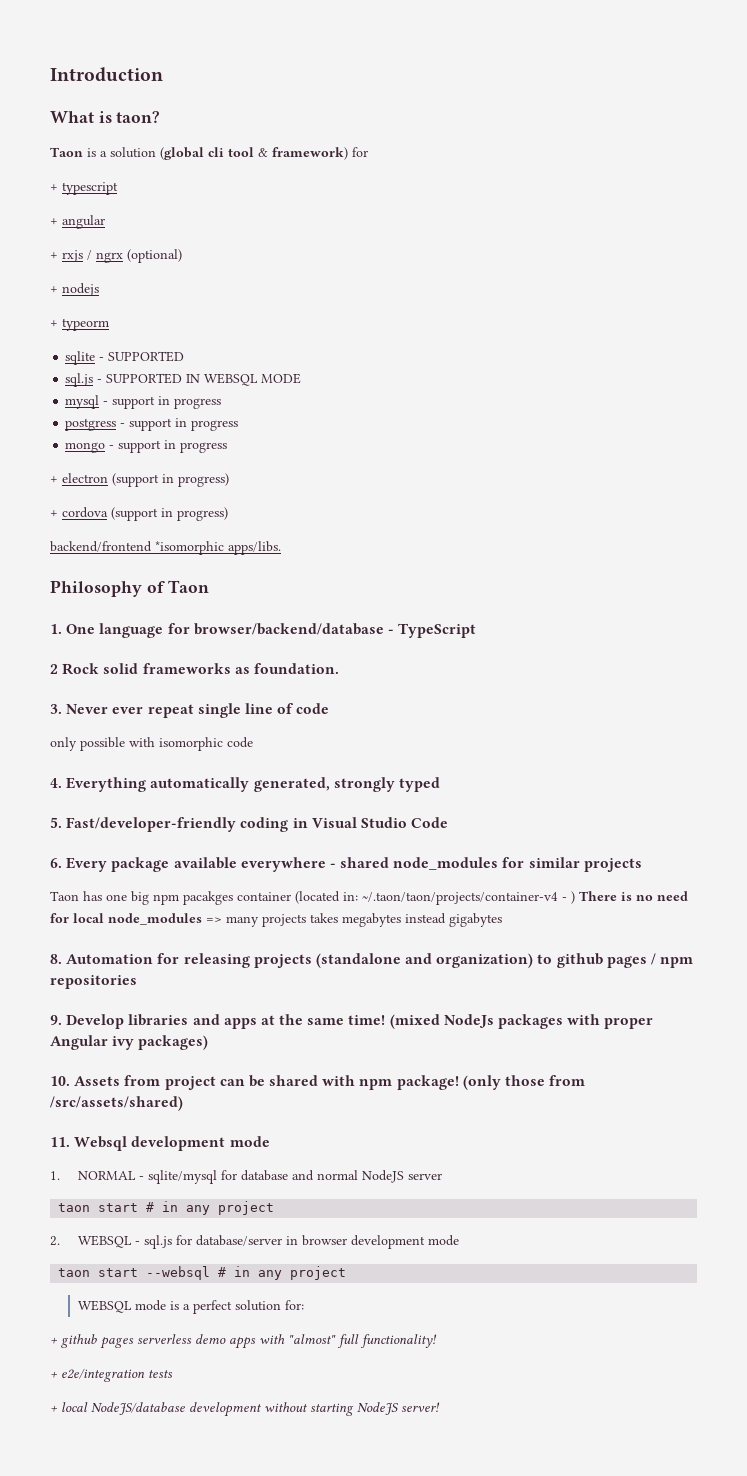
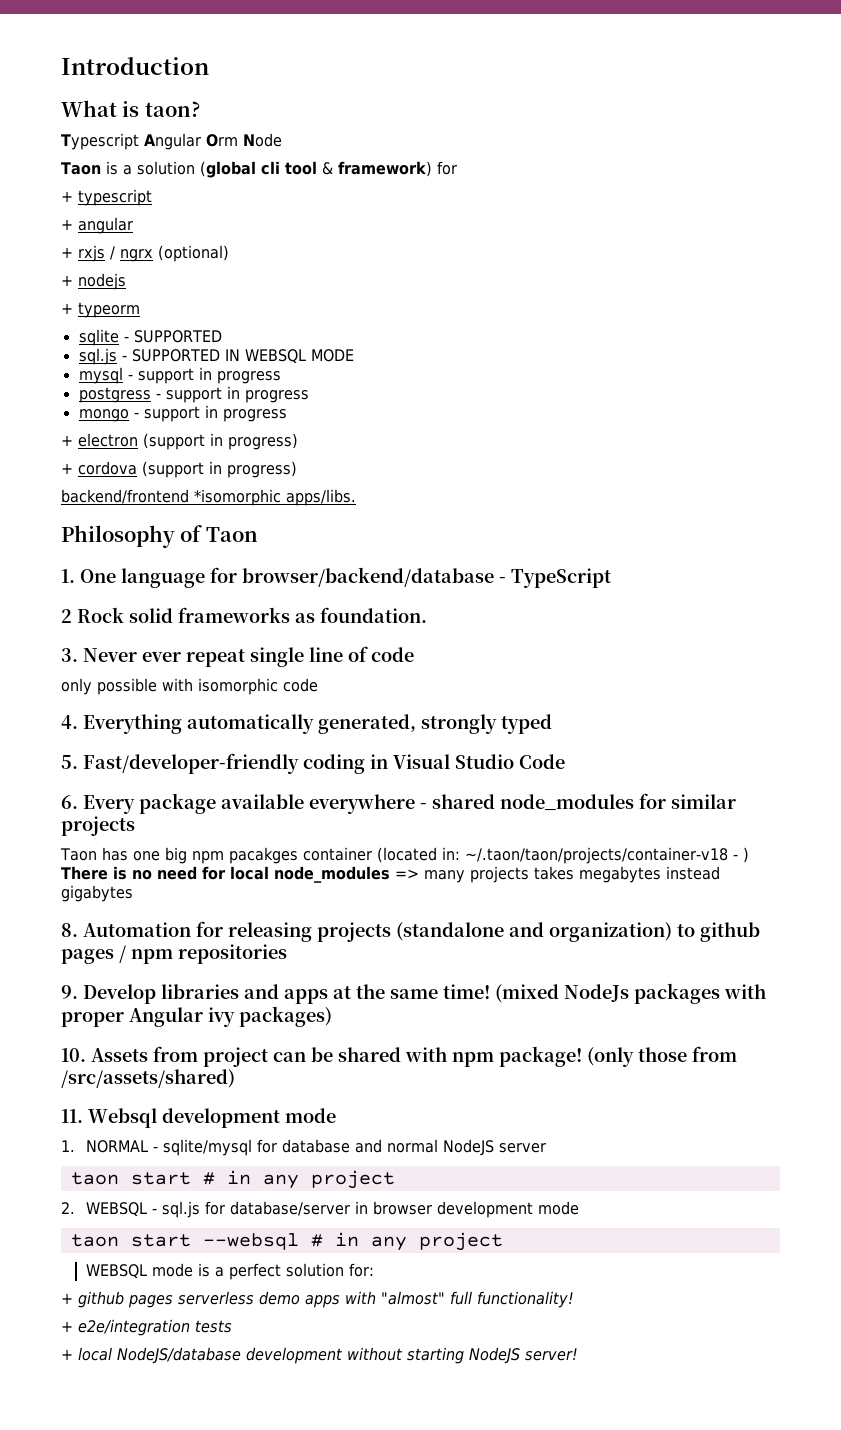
+ Typescript Angular Orm Node
- Taon has one big npm pacakges container (located in: ~/.taon/taon/projects/container-v4 - ) There is no need for local node_modules => many projects takes megabytes instead gigabytes
+ Taon has one big npm pacakges container (located in: ~/.taon/taon/projects/container-v18 - ) There is no need for local node_modules => many projects takes megabytes instead gigabytes

